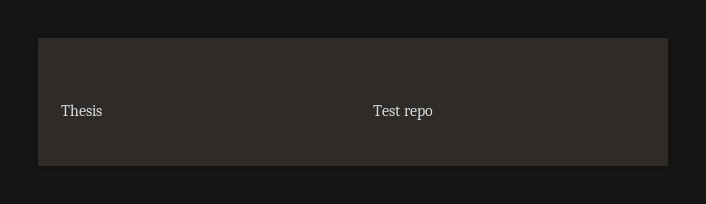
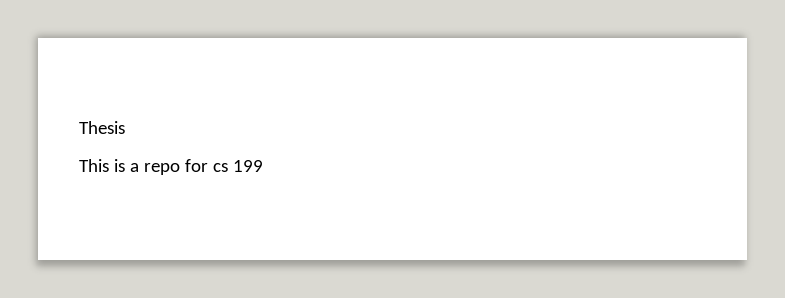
- Test repo
+ This is a repo for cs 199

